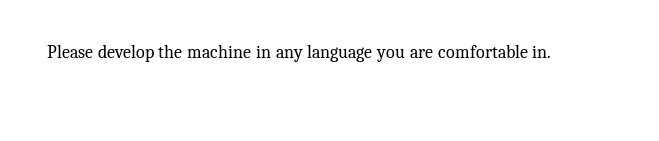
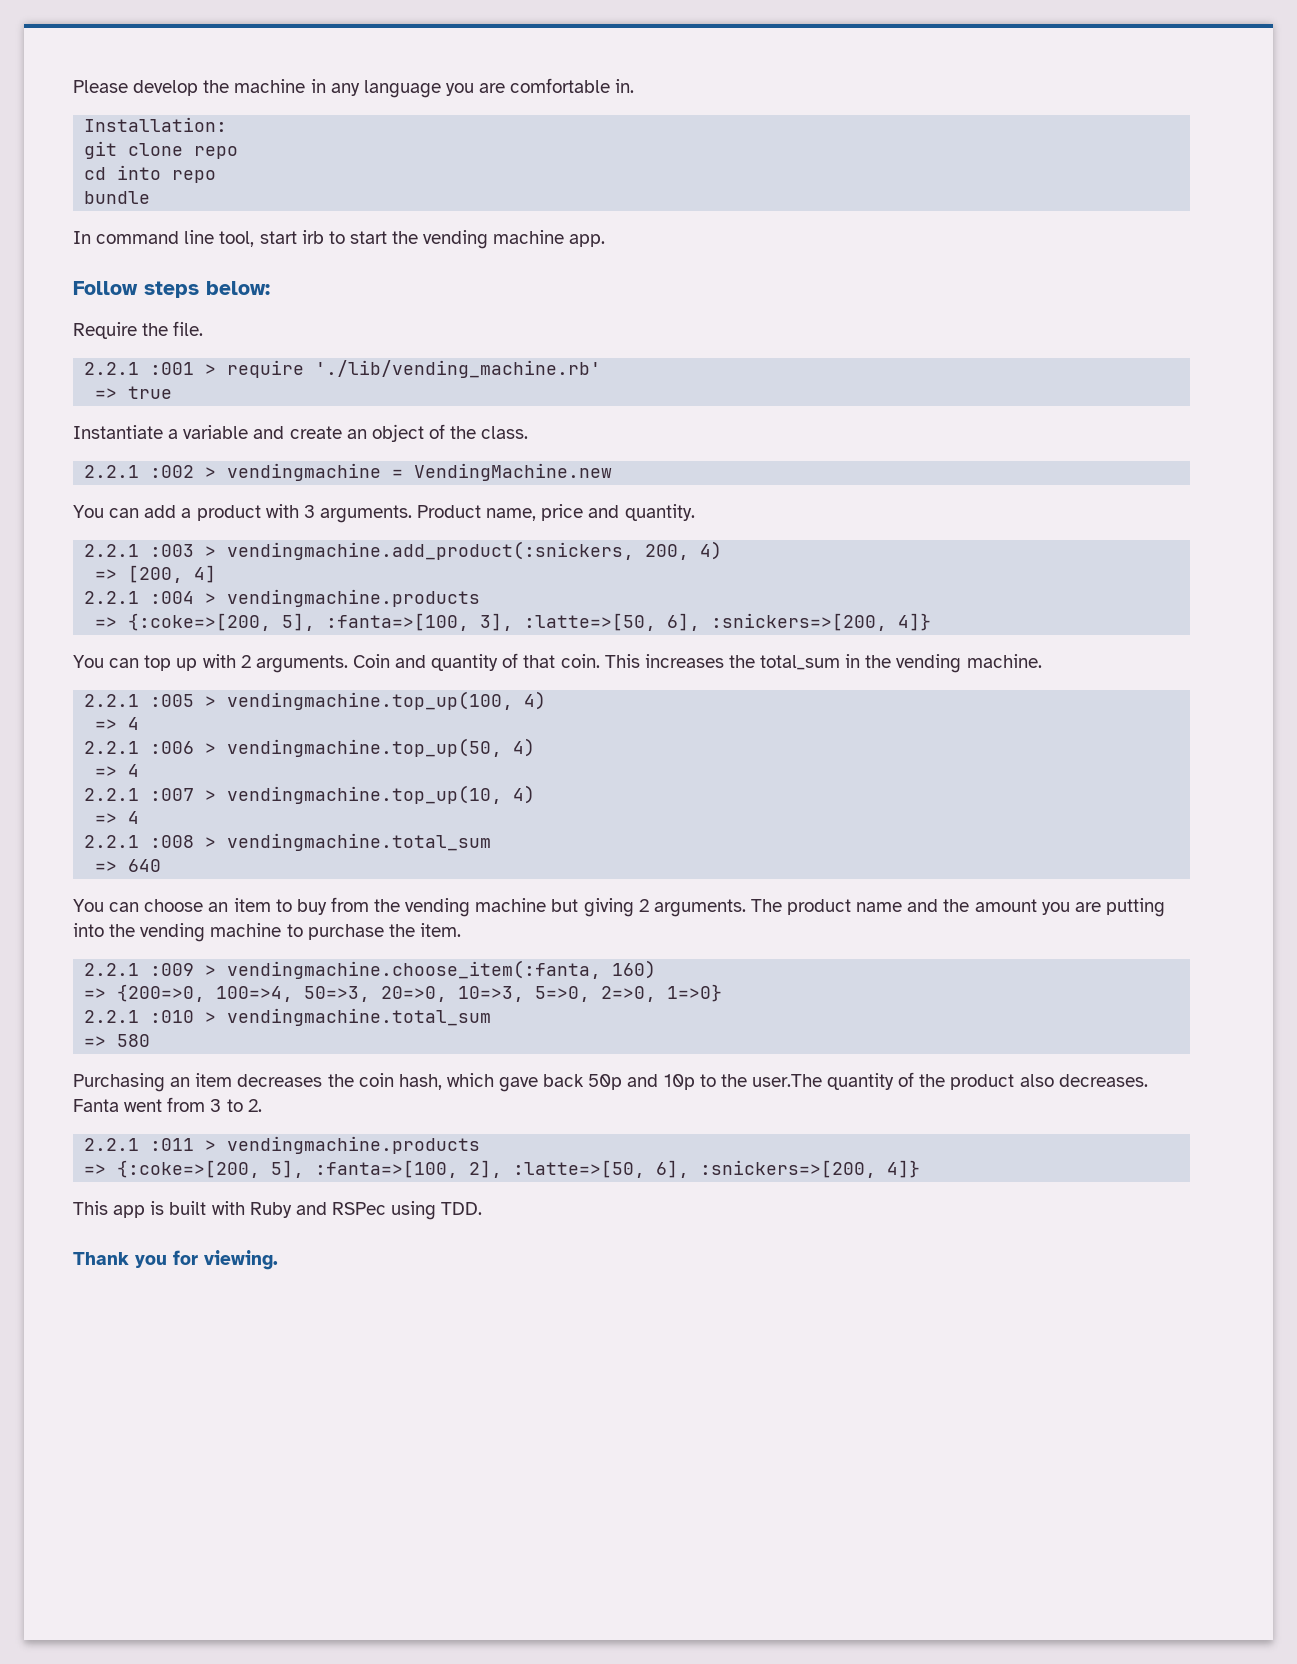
+ Installation:
+ git clone repo
+ cd into repo
+ bundle
+ In command line tool, start irb to start the vending machine app.
+ Follow steps below:
+ Require the file.
+ 2.2.1 :001 > require './lib/vending_machine.rb'
+ => true
+ Instantiate a variable and create an object of the class.
+ 2.2.1 :002 > vendingmachine = VendingMachine.new
+ You can add a product with 3 arguments. Product name, price and quantity.
+ 2.2.1 :003 > vendingmachine.add_product(:snickers, 200, 4)
+ => [200, 4]
+ 2.2.1 :004 > vendingmachine.products
+ => {:coke=>[200, 5], :fanta=>[100, 3], :latte=>[50, 6], :snickers=>[200, 4]}
+ You can top up with 2 arguments. Coin and quantity of that coin. This increases the total_sum in the vending machine.
+ 2.2.1 :005 > vendingmachine.top_up(100, 4)
+ => 4
+ 2.2.1 :006 > vendingmachine.top_up(50, 4)
+ => 4
+ 2.2.1 :007 > vendingmachine.top_up(10, 4)
+ => 4
+ 2.2.1 :008 > vendingmachine.total_sum
+ => 640
+ You can choose an item to buy from the vending machine but giving 2 arguments. The product name and the amount you are putting into the vending machine to purchase the item.
+ 2.2.1 :009 > vendingmachine.choose_item(:fanta, 160)
+ => {200=>0, 100=>4, 50=>3, 20=>0, 10=>3, 5=>0, 2=>0, 1=>0}
+ 2.2.1 :010 > vendingmachine.total_sum
+ => 580
+ Purchasing an item decreases the coin hash, which gave back 50p and 10p to the user.The quantity of the product also decreases. Fanta went from 3 to 2.
+ 2.2.1 :011 > vendingmachine.products
+ => {:coke=>[200, 5], :fanta=>[100, 2], :latte=>[50, 6], :snickers=>[200, 4]}
+ This app is built with Ruby and RSPec using TDD.
+ Thank you for viewing.

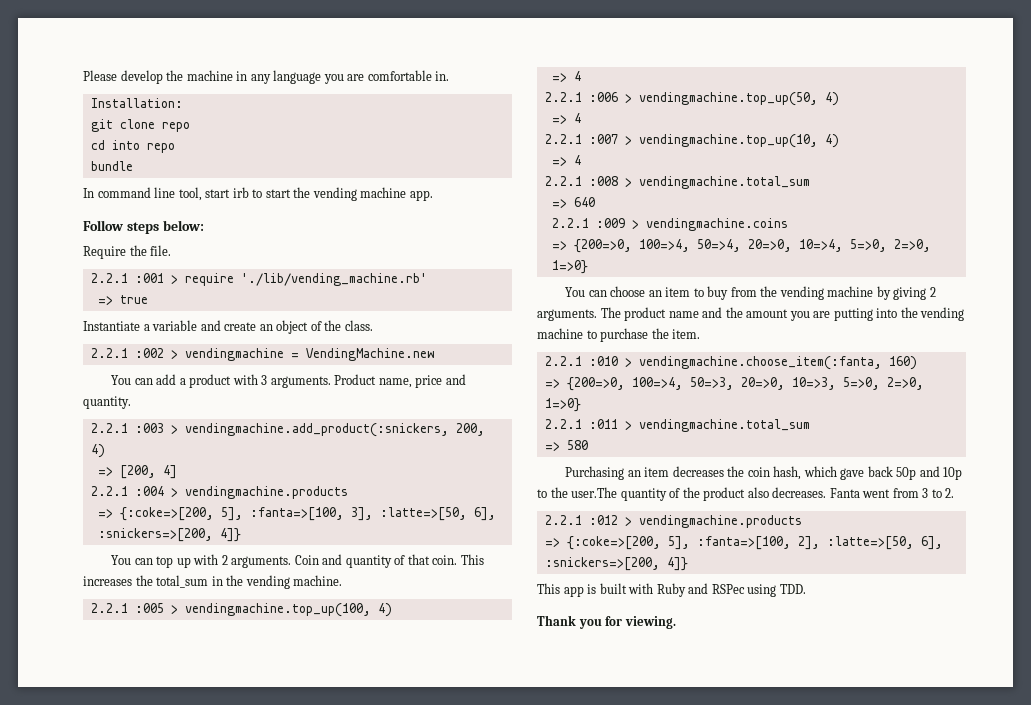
+ 2.2.1 :009 > vendingmachine.coins
+ => {200=>0, 100=>4, 50=>4, 20=>0, 10=>4, 5=>0, 2=>0, 1=>0}
- You can choose an item to buy from the vending machine but giving 2 arguments.
+ You can choose an item to buy from the vending machine by giving 2 arguments.
- 2.2.1 :009 > vendingmachine.choose_item(:fanta, 160)
+ 2.2.1 :010 > vendingmachine.choose_item(:fanta, 160)
- 2.2.1 :010 > vendingmachine.total_sum
+ 2.2.1 :011 > vendingmachine.total_sum
- 2.2.1 :011 > vendingmachine.products
+ 2.2.1 :012 > vendingmachine.products

